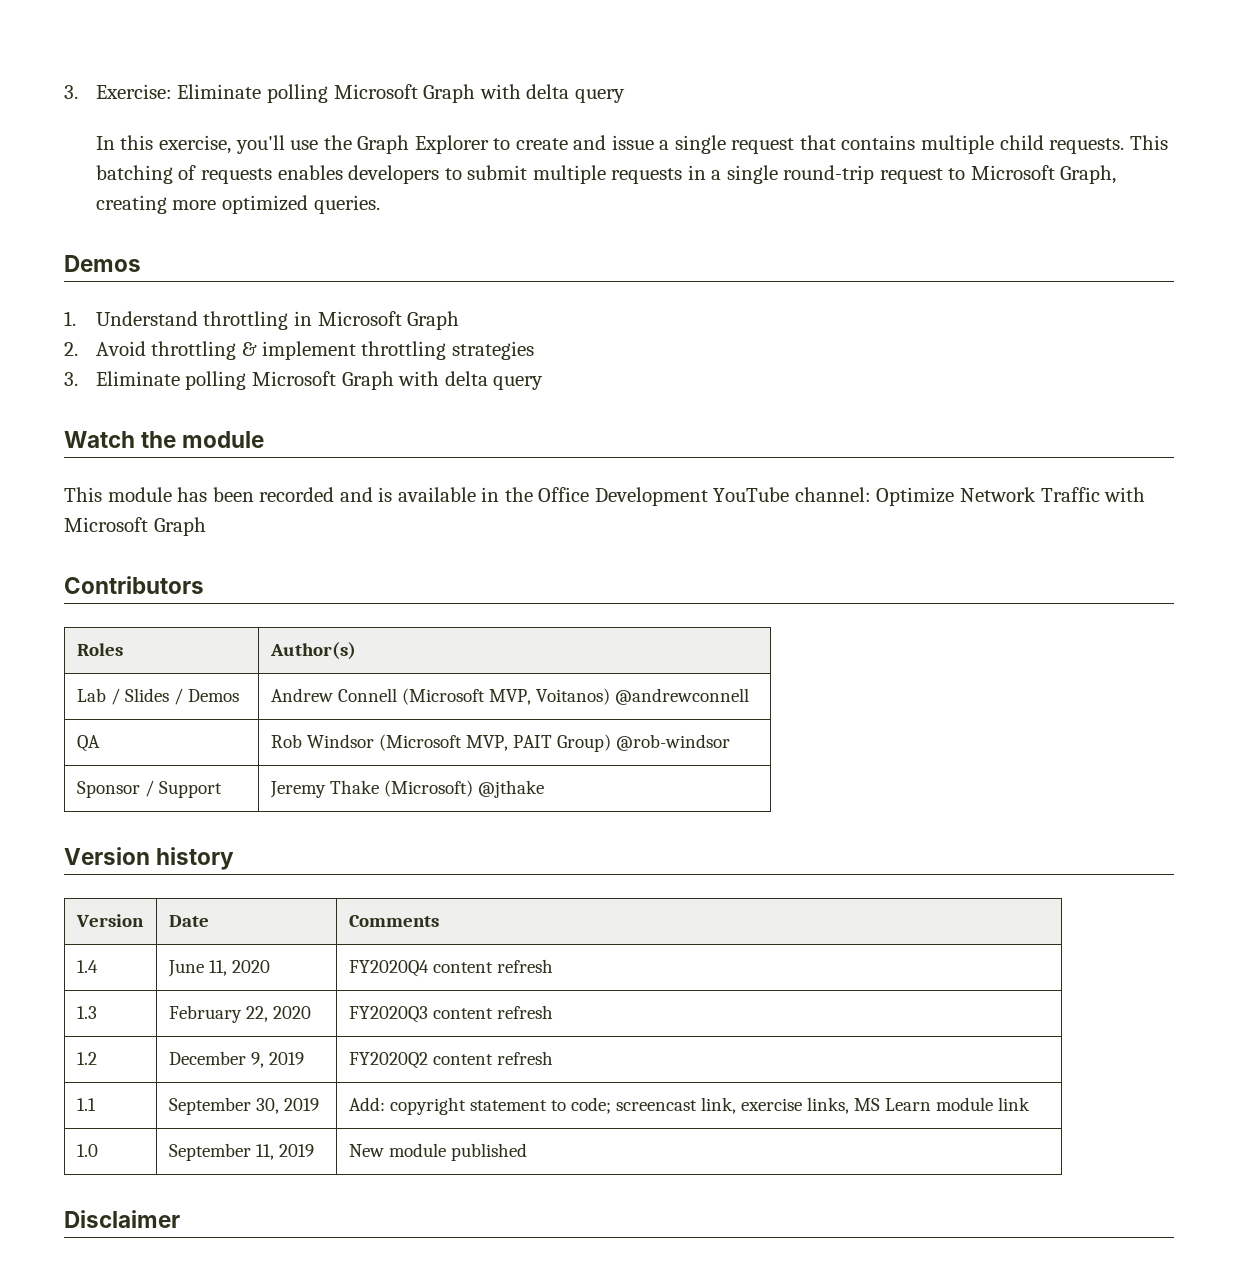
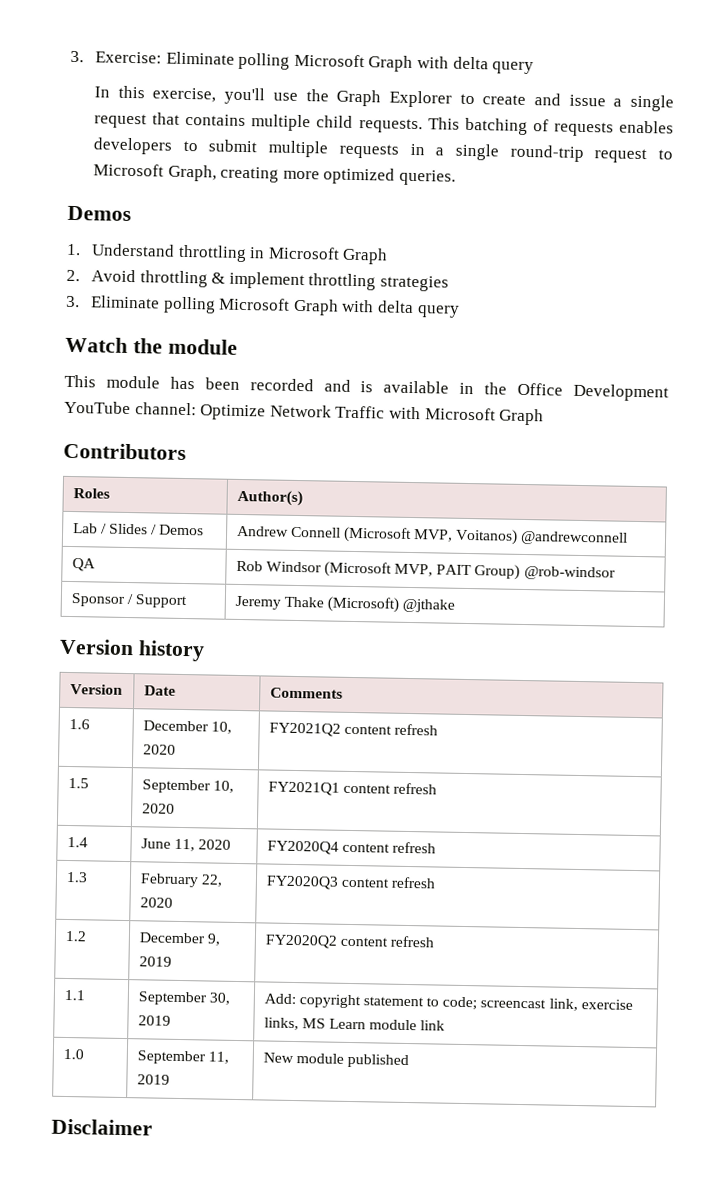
+ 1.6 | December 10, 2020 | FY2021Q2 content refresh
+ 1.5 | September 10, 2020 | FY2021Q1 content refresh

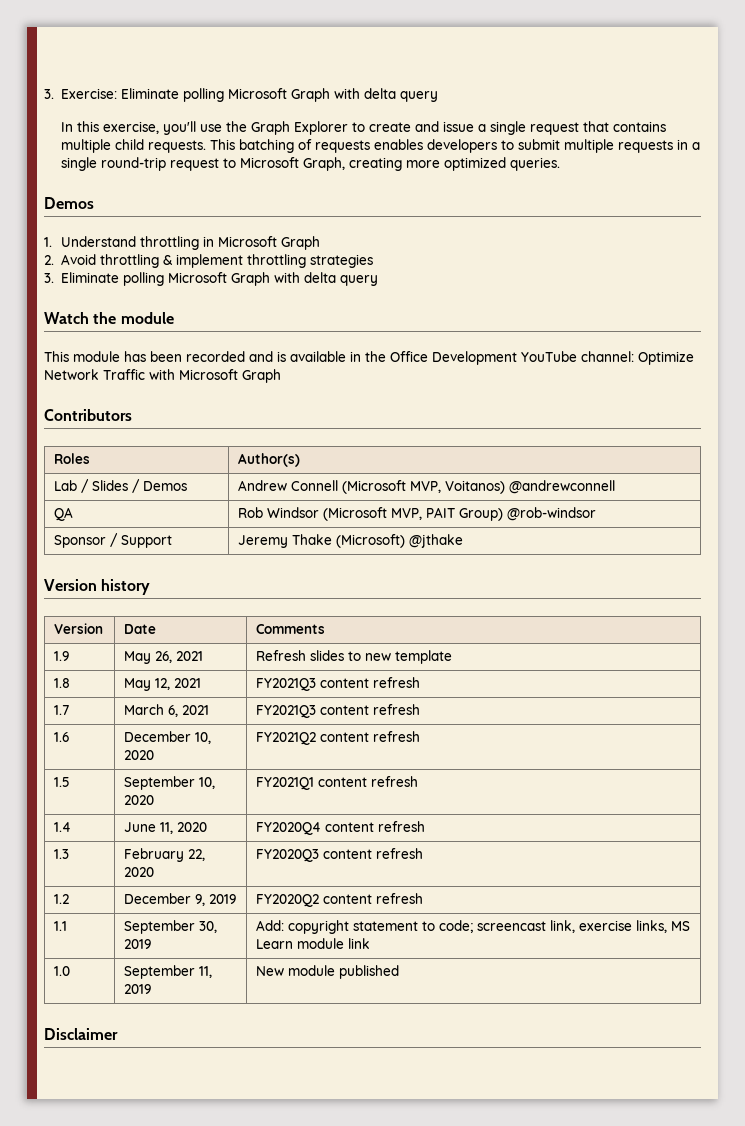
+ 1.9 | May 26, 2021 | Refresh slides to new template
+ 1.8 | May 12, 2021 | FY2021Q3 content refresh
+ 1.7 | March 6, 2021 | FY2021Q3 content refresh

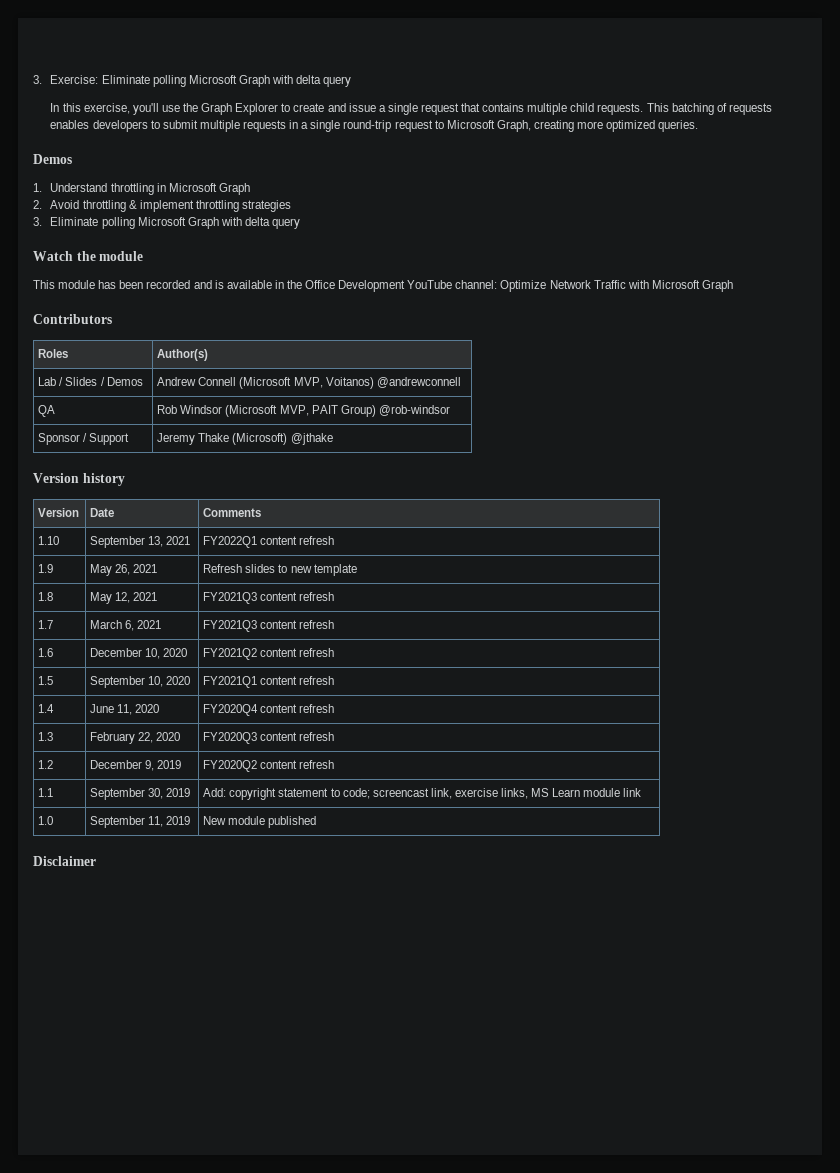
+ 1.10 | September 13, 2021 | FY2022Q1 content refresh

